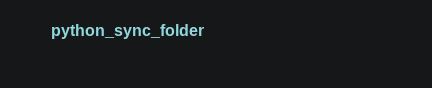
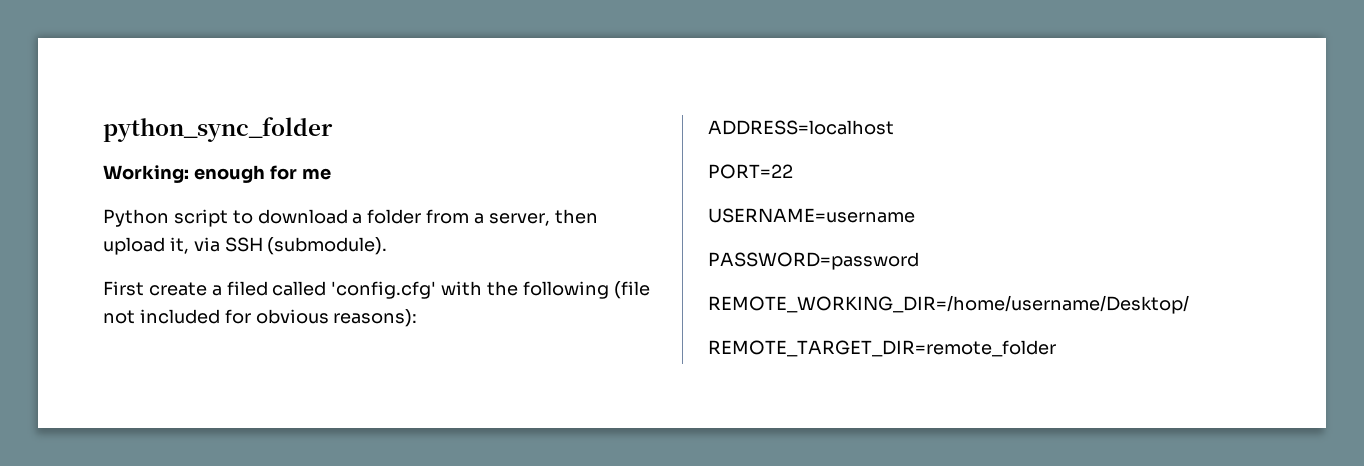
+ Working: enough for me
+ Python script to download a folder from a server, then upload it, via SSH (submodule).
+ First create a filed called 'config.cfg' with the following (file not included for obvious reasons):
+ ADDRESS=localhost
+ PORT=22
+ USERNAME=username
+ PASSWORD=password
+ REMOTE_WORKING_DIR=/home/username/Desktop/
+ REMOTE_TARGET_DIR=remote_folder

